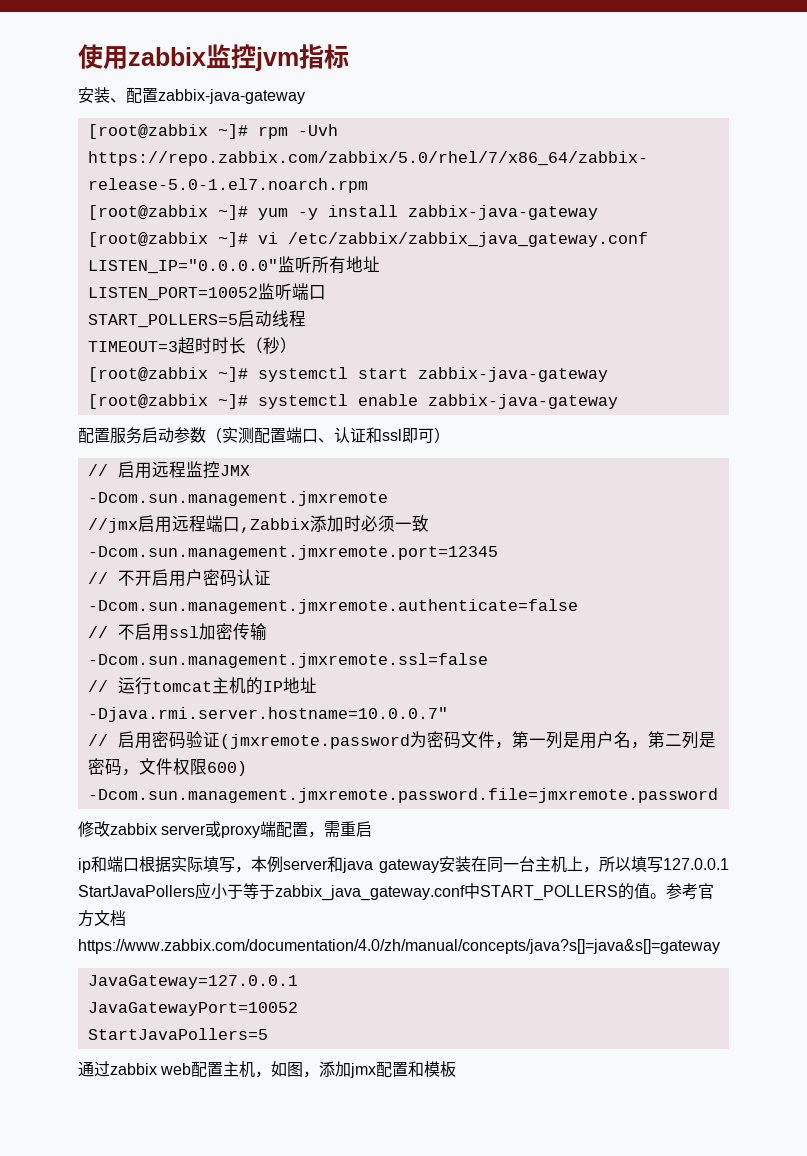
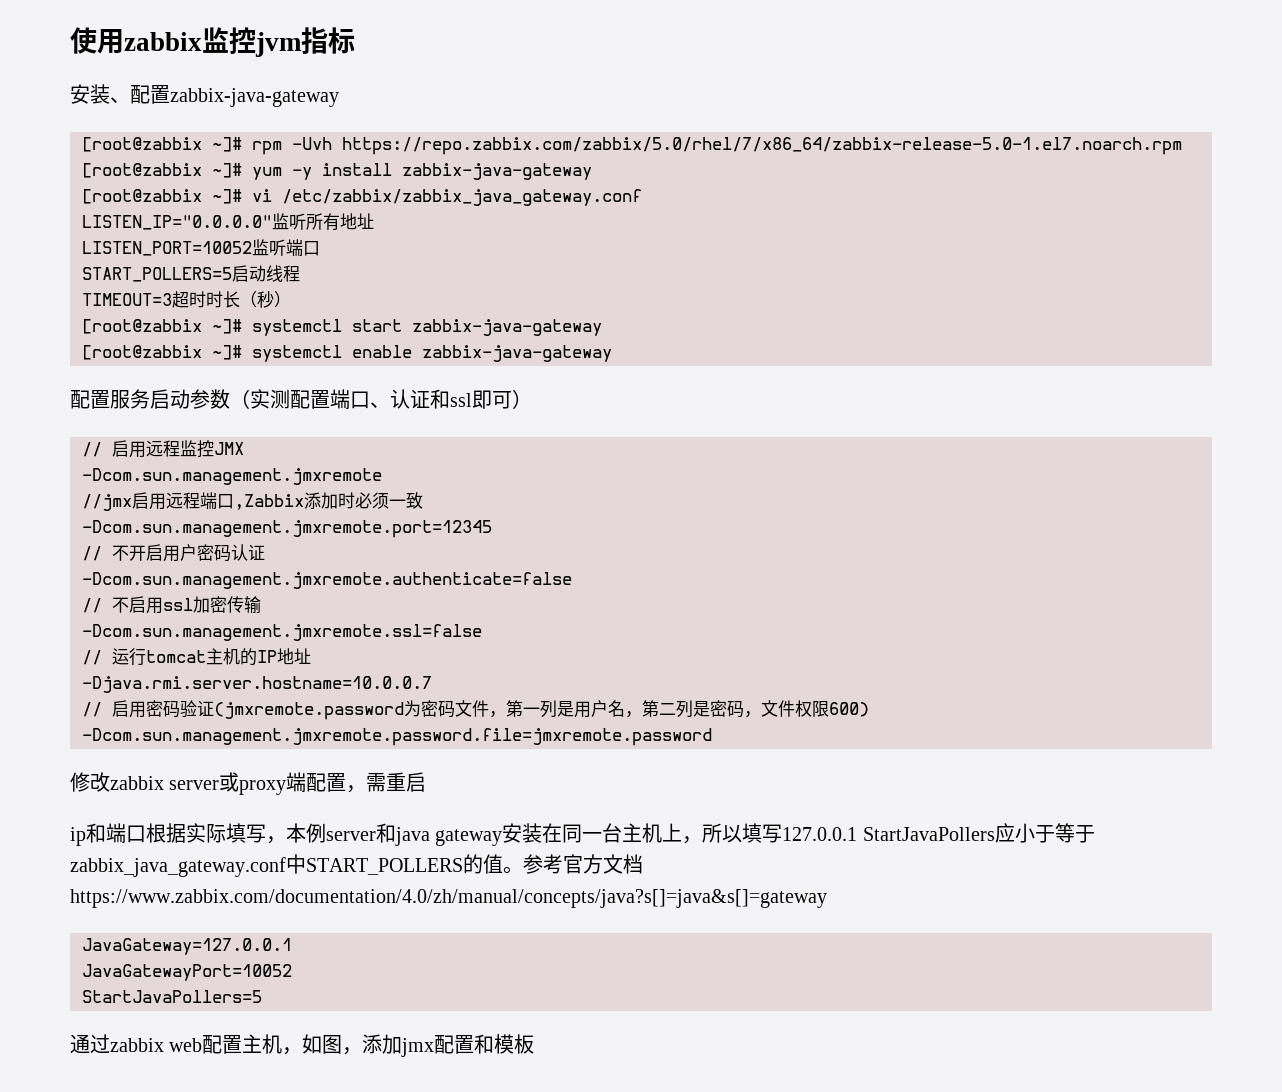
- -Djava.rmi.server.hostname=10.0.0.7"
+ -Djava.rmi.server.hostname=10.0.0.7

